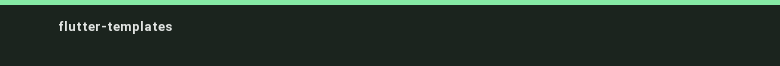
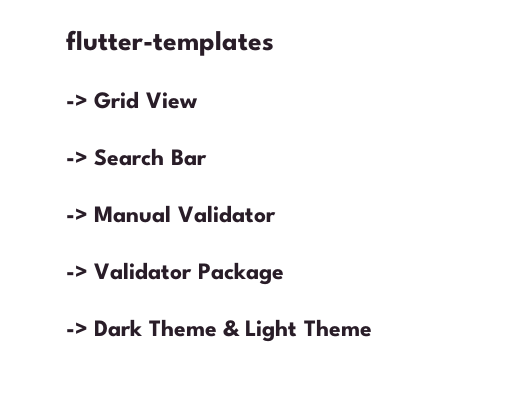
+ -> Grid View
+ -> Search Bar
+ -> Manual Validator
+ -> Validator Package
+ -> Dark Theme & Light Theme

